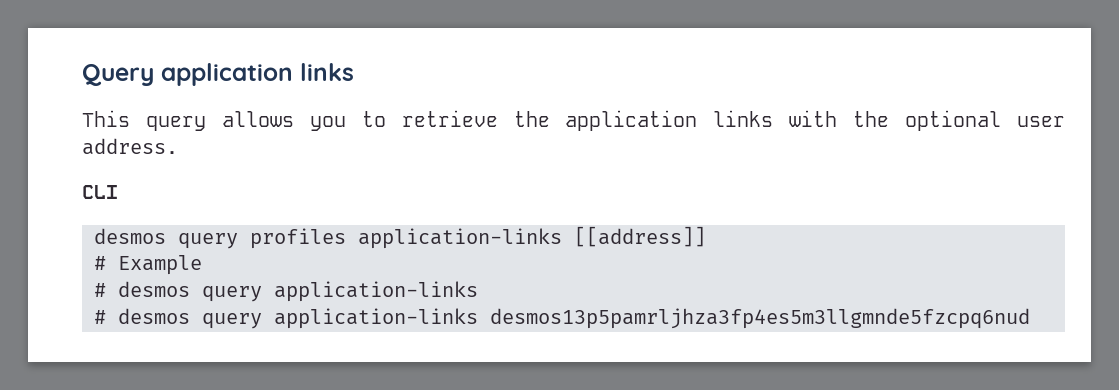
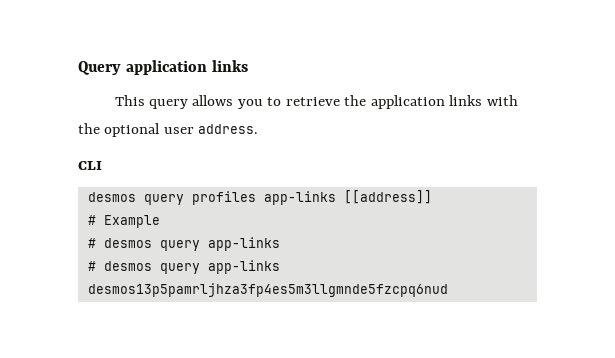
- desmos query profiles application-links [[address]]
+ desmos query profiles app-links [[address]]
  # Example
- # desmos query application-links
- # desmos query application-links desmos13p5pamrljhza3fp4es5m3llgmnde5fzcpq6nud
+ # desmos query app-links
+ # desmos query app-links desmos13p5pamrljhza3fp4es5m3llgmnde5fzcpq6nud

